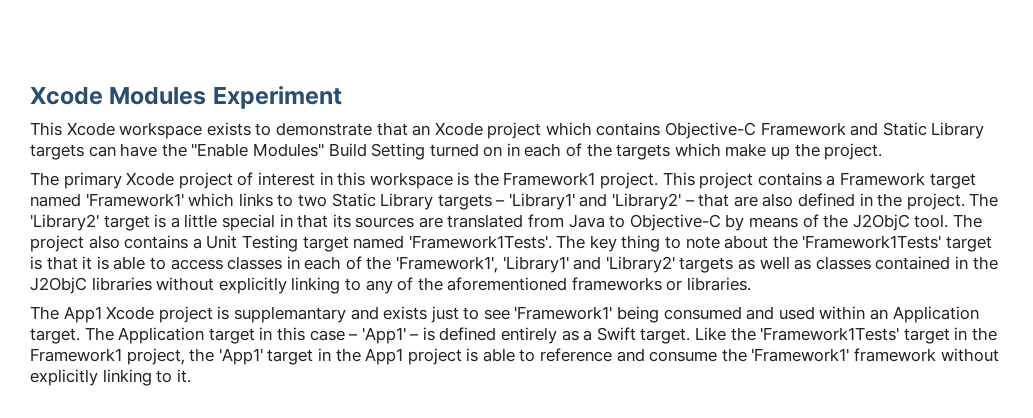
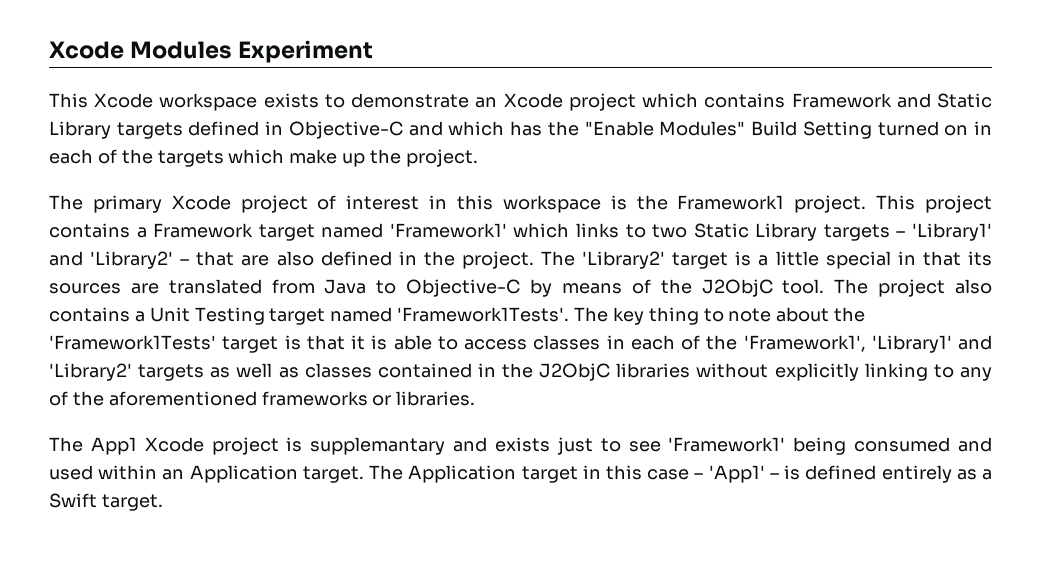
- This Xcode workspace exists to demonstrate that an Xcode project which contains Objective-C Framework and Static Library targets can have the "Enable Modules" Build Setting turned on in each of the targets which make up the project.
+ This Xcode workspace exists to demonstrate an Xcode project which contains Framework and Static Library targets defined in Objective-C and which has the "Enable Modules" Build Setting turned on in each of the targets which make up the project.
- Like the 'Framework1Tests' target in the Framework1 project, the 'App1' target in the App1 project is able to reference and consume the 'Framework1' framework without explicitly linking to it.

